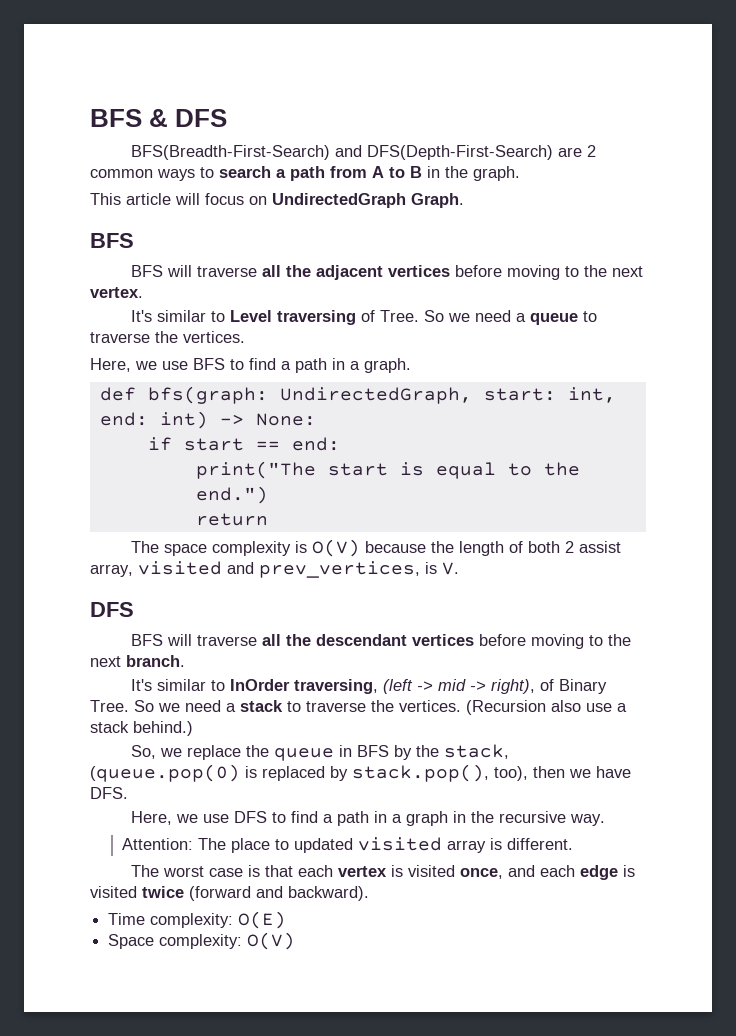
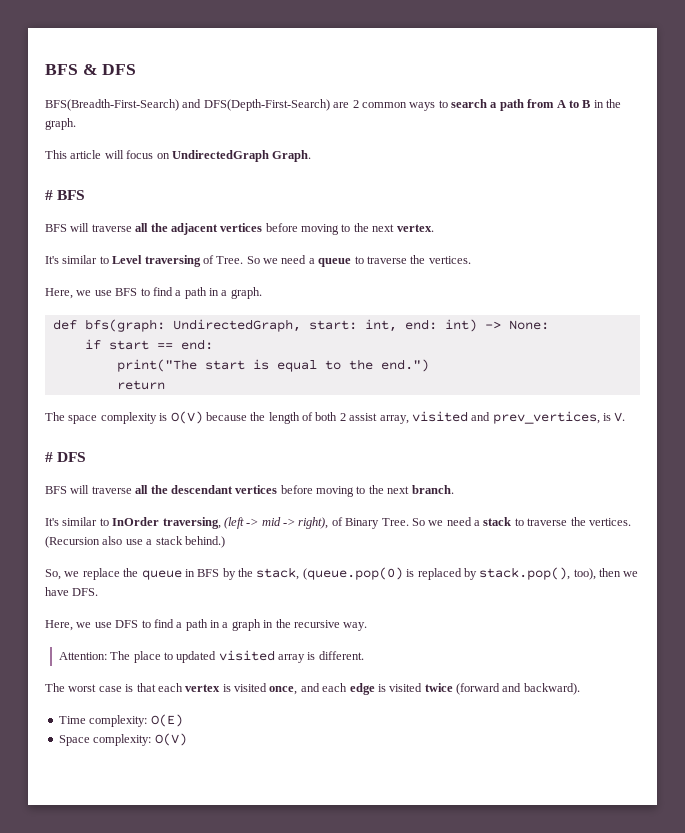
  This article will focus on UndirectedGraph Graph.
- BFS
+ # BFS
  The space complexity is O(V) because the length of both 2 assist array, visited and prev_vertices, is V.
- DFS
+ # DFS

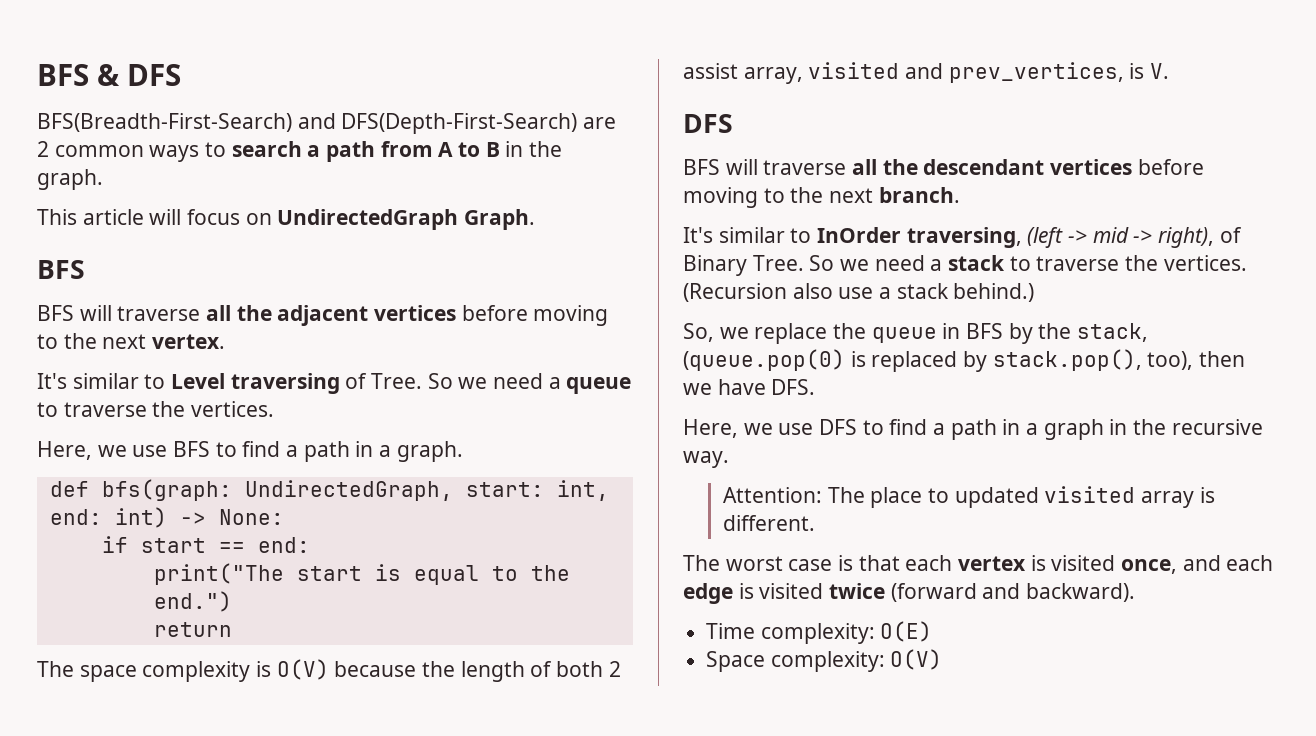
  This article will focus on UndirectedGraph Graph.
- # BFS
+ BFS
  The space complexity is O(V) because the length of both 2 assist array, visited and prev_vertices, is V.
- # DFS
+ DFS

